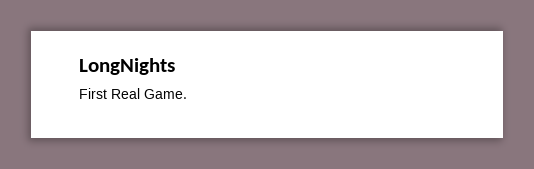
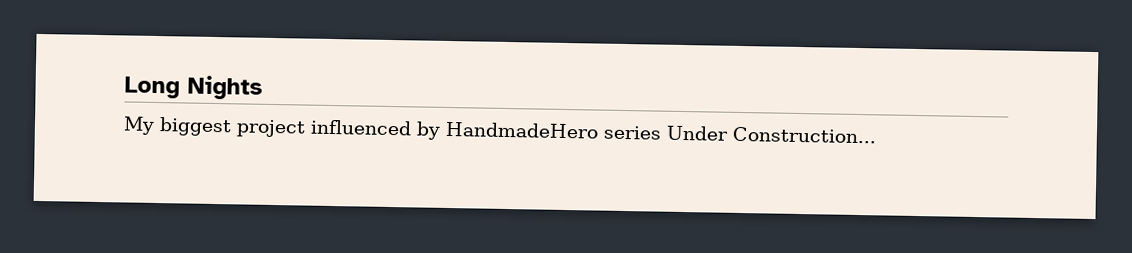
- LongNights
- First Real Game.
+ Long Nights
+ My biggest project influenced by HandmadeHero series Under Construction...

